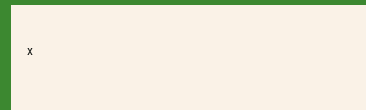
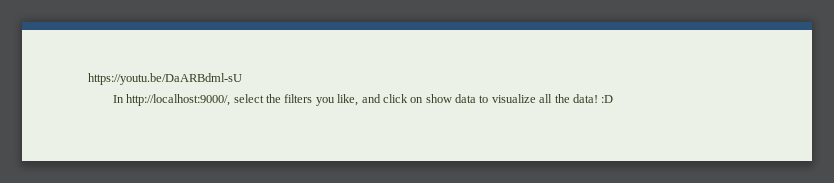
- x
+ https://youtu.be/DaARBdml-sU
+ In http://localhost:9000/, select the filters you like, and click on show data to visualize all the data! :D

